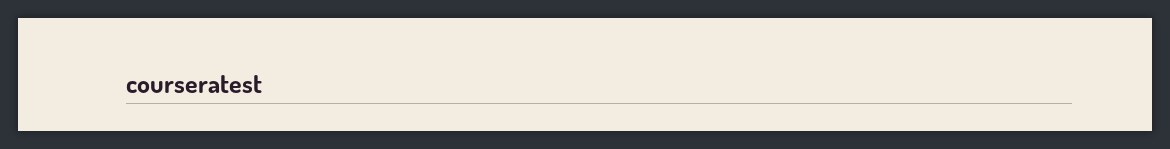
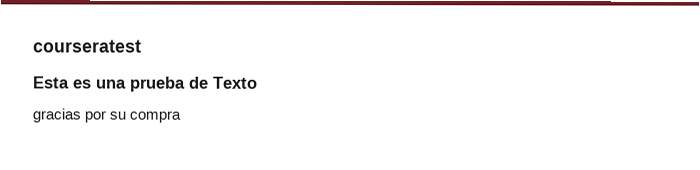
+ Esta es una prueba de Texto
+ gracias por su compra

